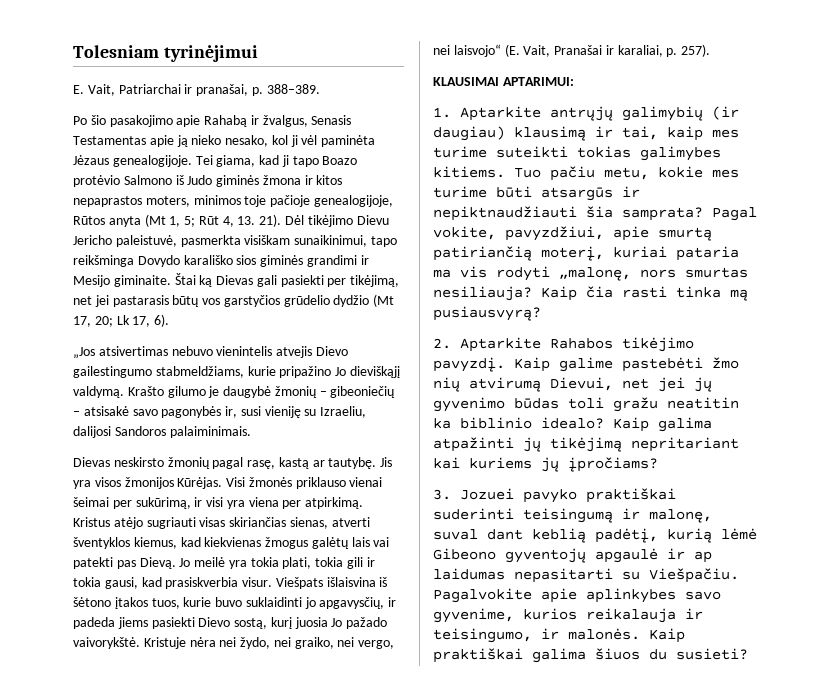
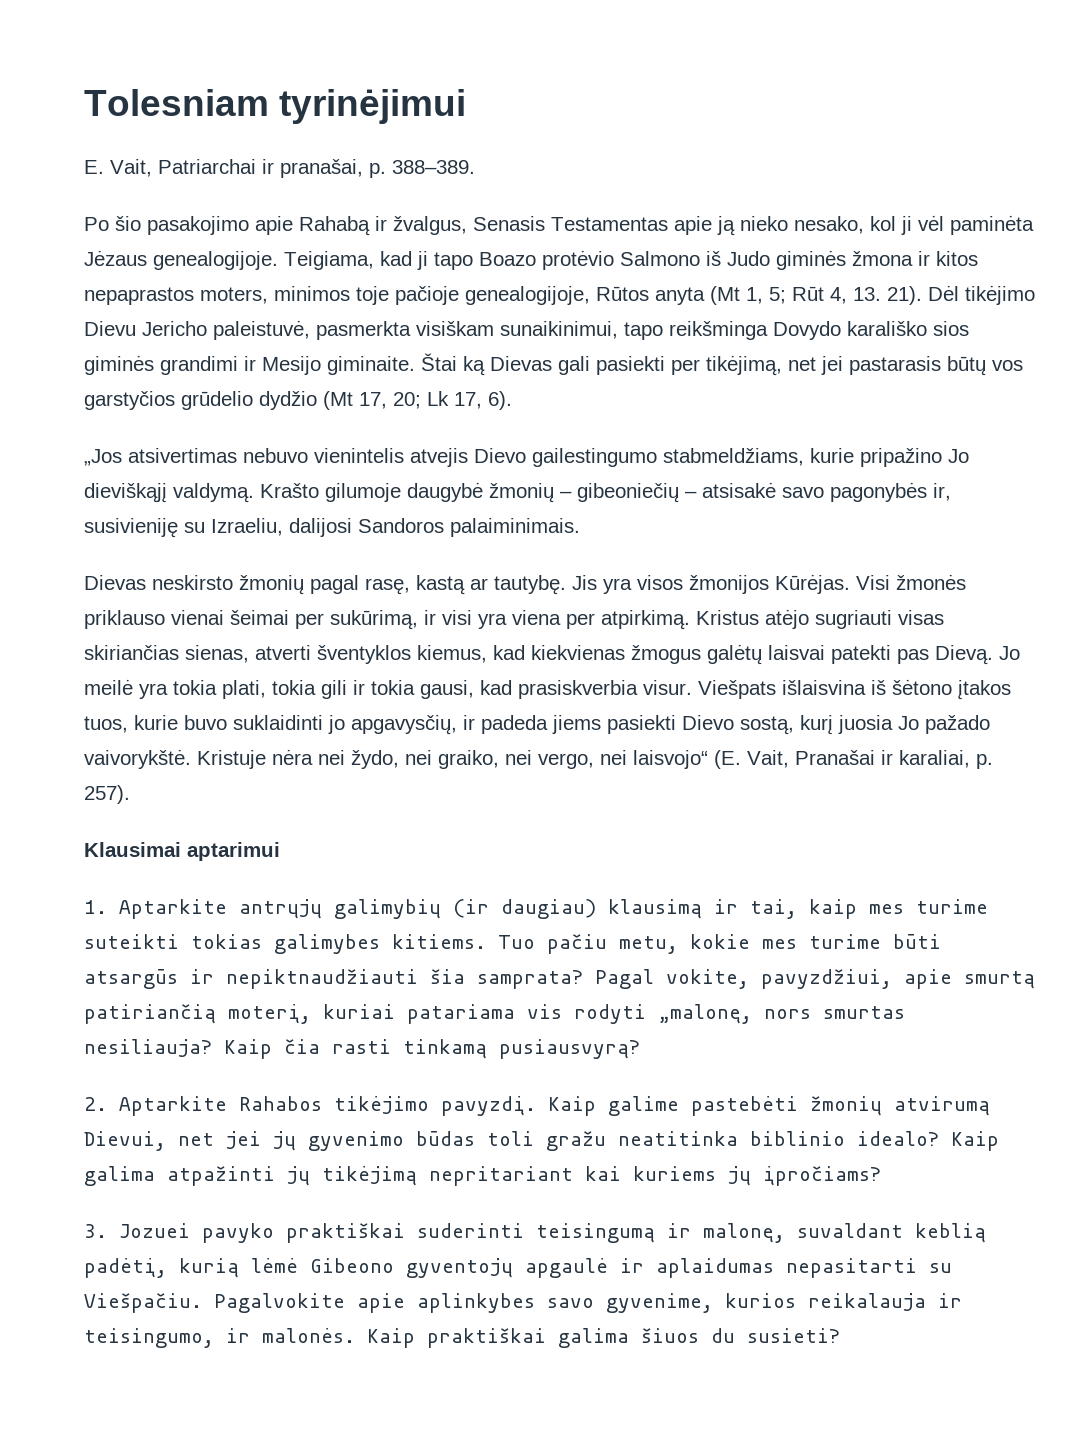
- Tei giama, kad ji tapo Boazo protėvio Salmono iš Judo giminės žmona ir kitos nepaprastos moters, minimos toje pačioje genealogijoje, Rūtos anyta (Mt 1, 5; Rūt 4, 13. 21).
+ Teigiama, kad ji tapo Boazo protėvio Salmono iš Judo giminės žmona ir kitos nepaprastos moters, minimos toje pačioje genealogijoje, Rūtos anyta (Mt 1, 5; Rūt 4, 13. 21).
- Krašto gilumo je daugybė žmonių – gibeoniečių – atsisakė savo pagonybės ir, susi vieniję su Izraeliu, dalijosi Sandoros palaiminimais.
+ Krašto gilumoje daugybė žmonių – gibeoniečių – atsisakė savo pagonybės ir, susivieniję su Izraeliu, dalijosi Sandoros palaiminimais.
- Kristus atėjo sugriauti visas skiriančias sienas, atverti šventyklos kiemus, kad kiekvienas žmogus galėtų lais vai patekti pas Dievą.
+ Kristus atėjo sugriauti visas skiriančias sienas, atverti šventyklos kiemus, kad kiekvienas žmogus galėtų laisvai patekti pas Dievą.
- KLAUSIMAI APTARIMUI:
+ Klausimai aptarimui
- Pagal vokite, pavyzdžiui, apie smurtą patiriančią moterį, kuriai pataria ma vis rodyti „malonę, nors smurtas nesiliauja?
+ Pagal vokite, pavyzdžiui, apie smurtą patiriančią moterį, kuriai patariama vis rodyti „malonę, nors smurtas nesiliauja?
- Kaip čia rasti tinka mą pusiausvyrą?
+ Kaip čia rasti tinkamą pusiausvyrą?
- Kaip galime pastebėti žmo nių atvirumą Dievui, net jei jų gyvenimo būdas toli gražu neatitin ka biblinio idealo?
+ Kaip galime pastebėti žmonių atvirumą Dievui, net jei jų gyvenimo būdas toli gražu neatitinka biblinio idealo?
- 3. Jozuei pavyko praktiškai suderinti teisingumą ir malonę, suval dant keblią padėtį, kurią lėmė Gibeono gyventojų apgaulė ir ap laidumas nepasitarti su Viešpačiu.
+ 3. Jozuei pavyko praktiškai suderinti teisingumą ir malonę, suvaldant keblią padėtį, kurią lėmė Gibeono gyventojų apgaulė ir aplaidumas nepasitarti su Viešpačiu.

